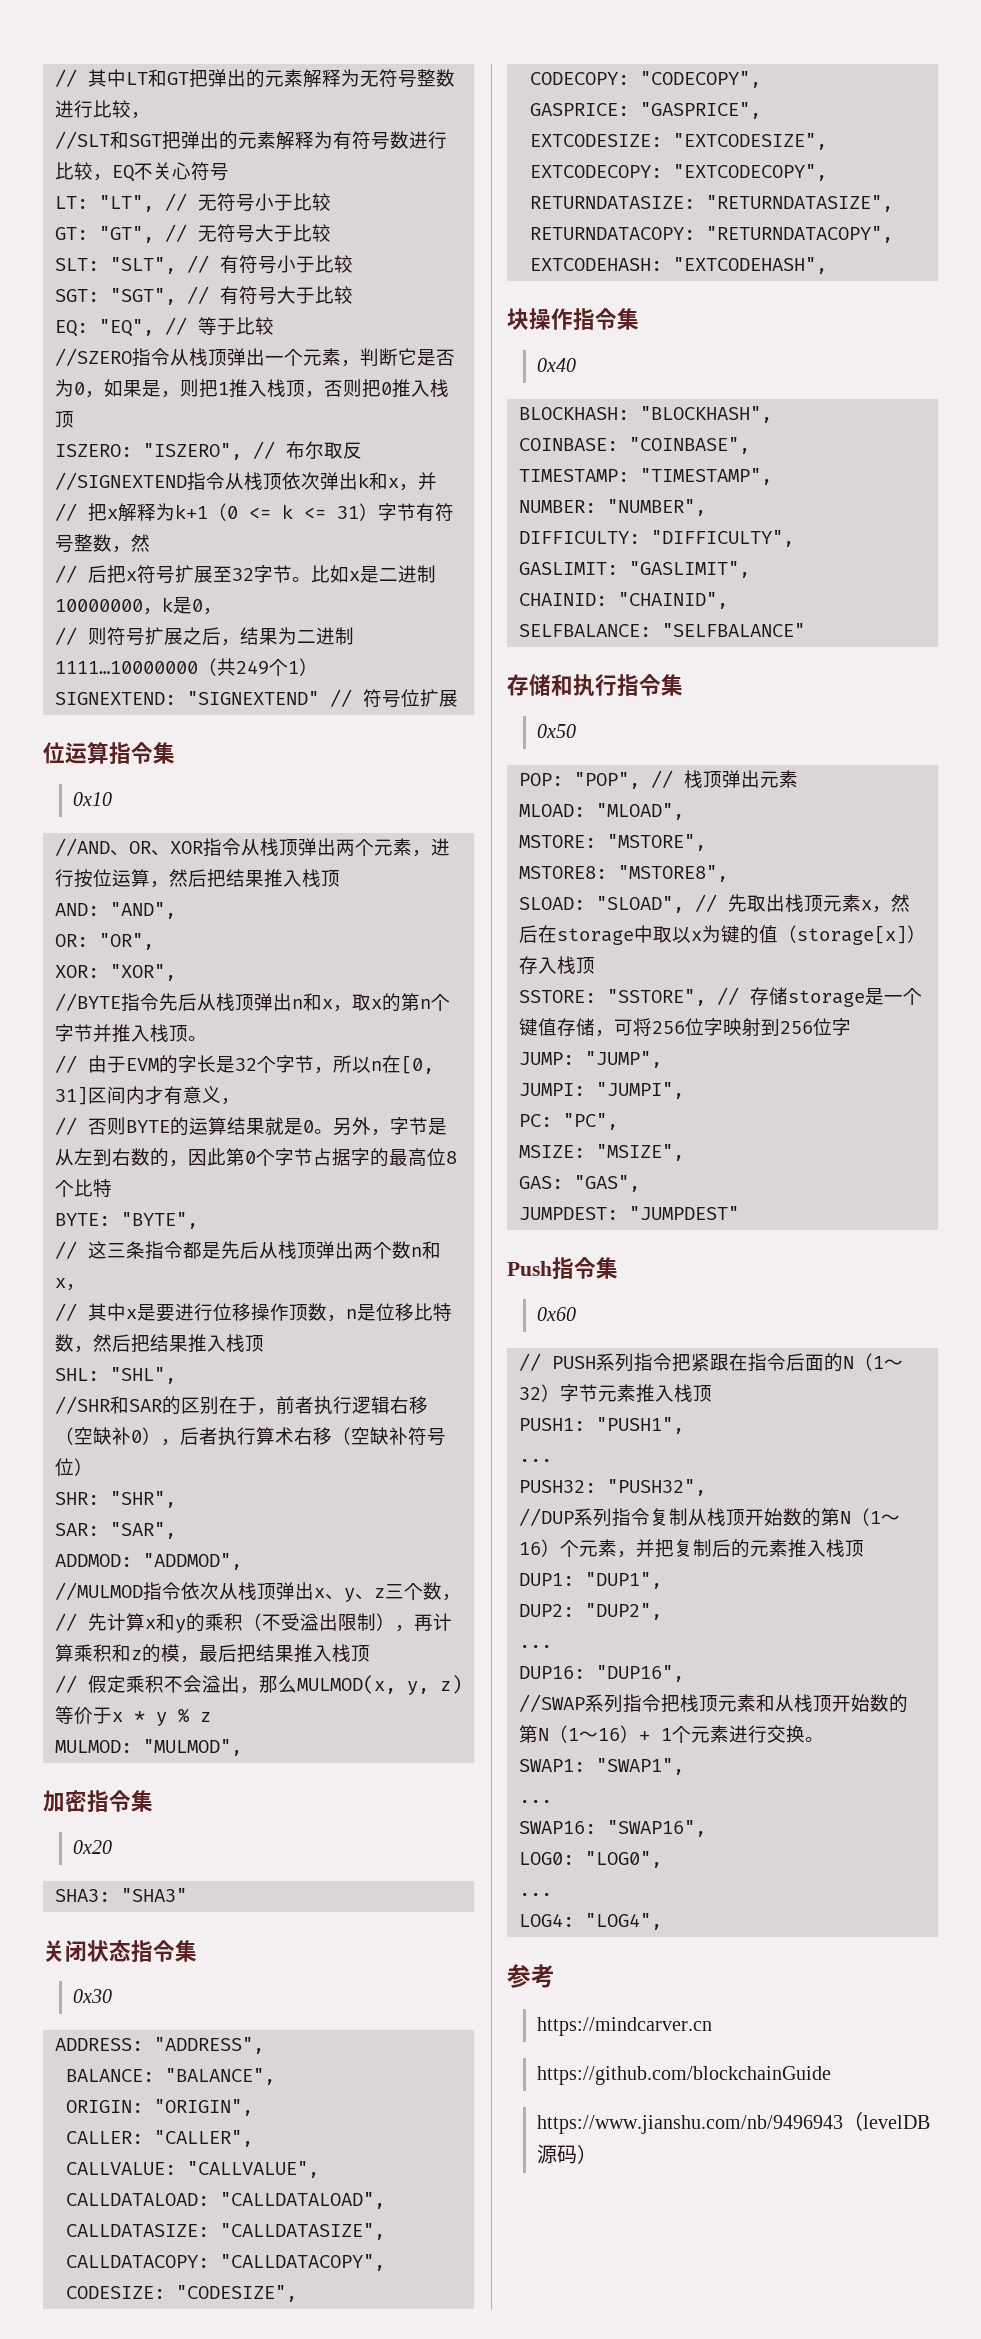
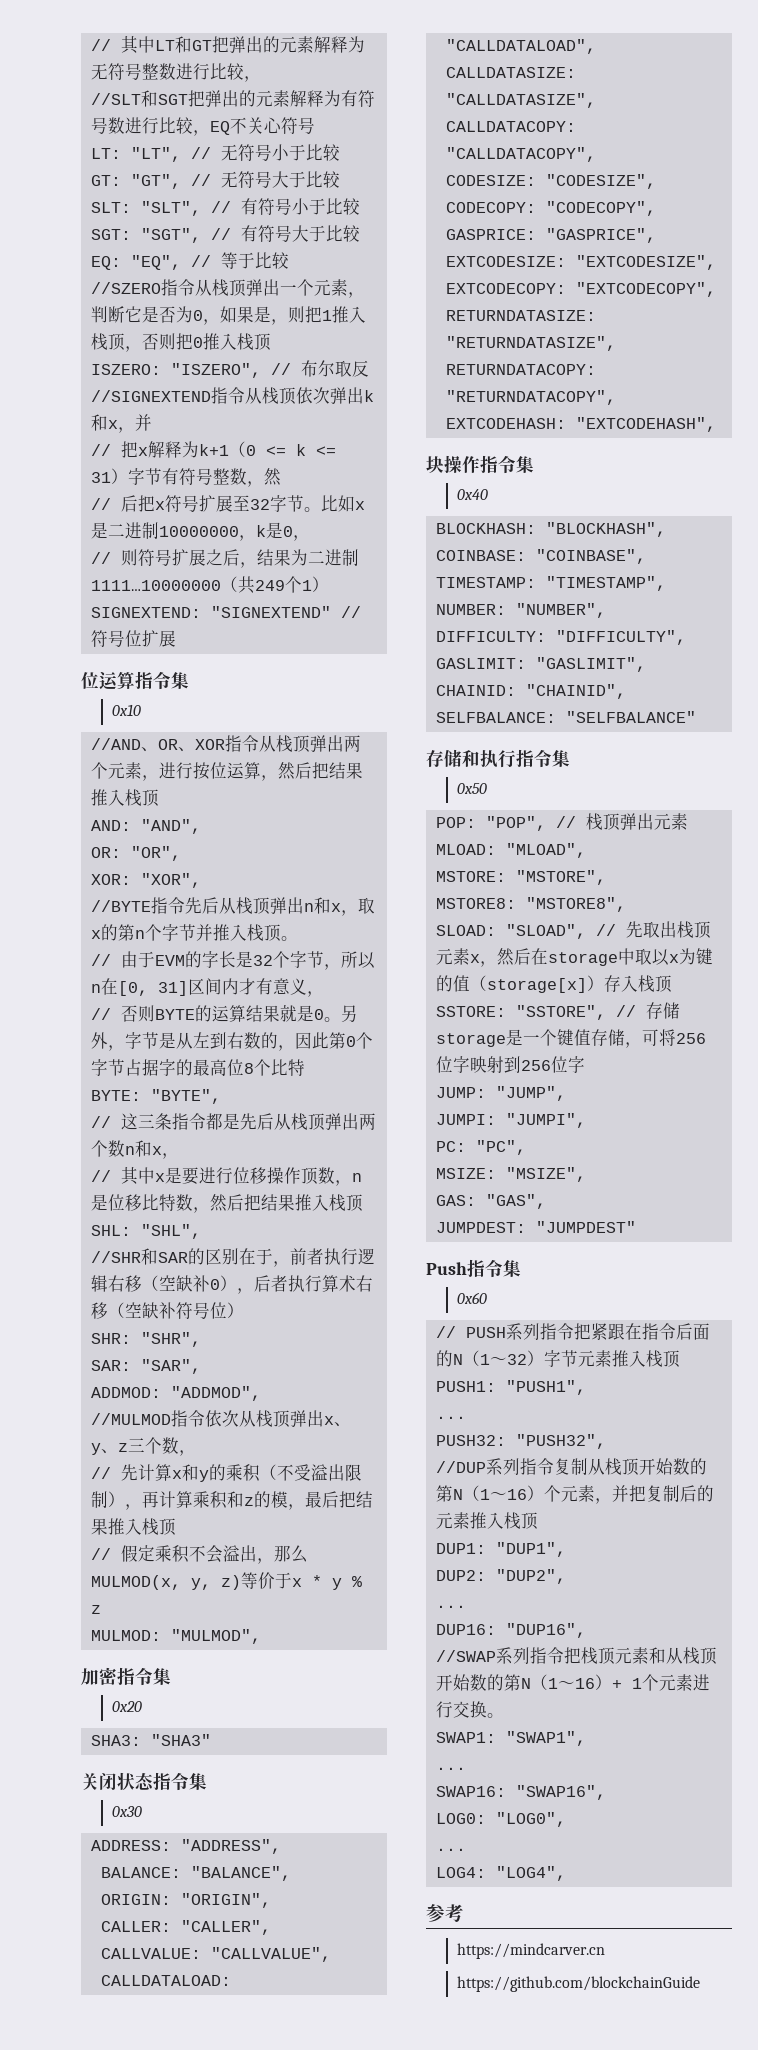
- https://www.jianshu.com/nb/9496943（levelDB源码）

